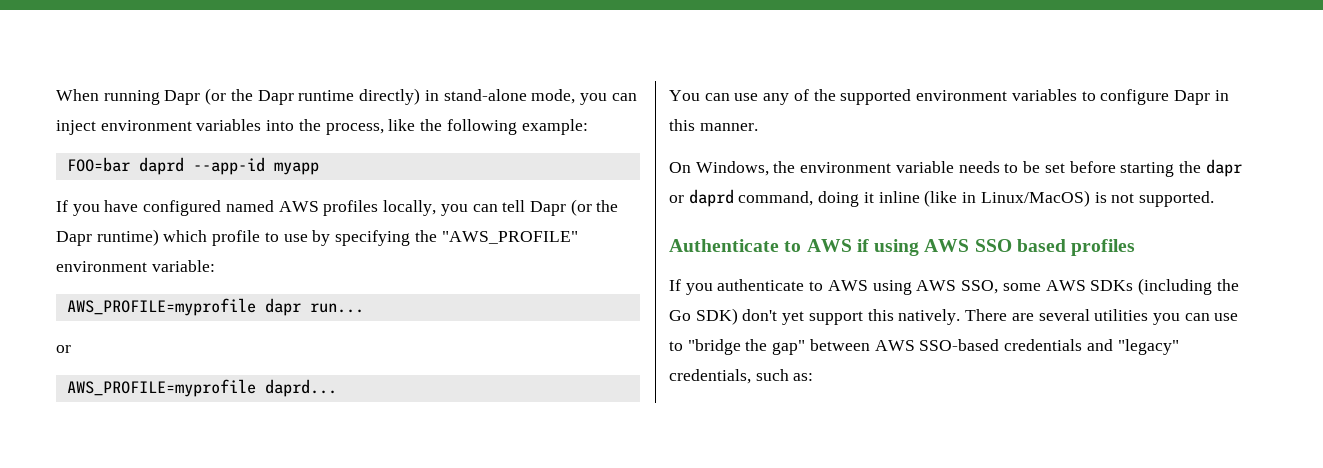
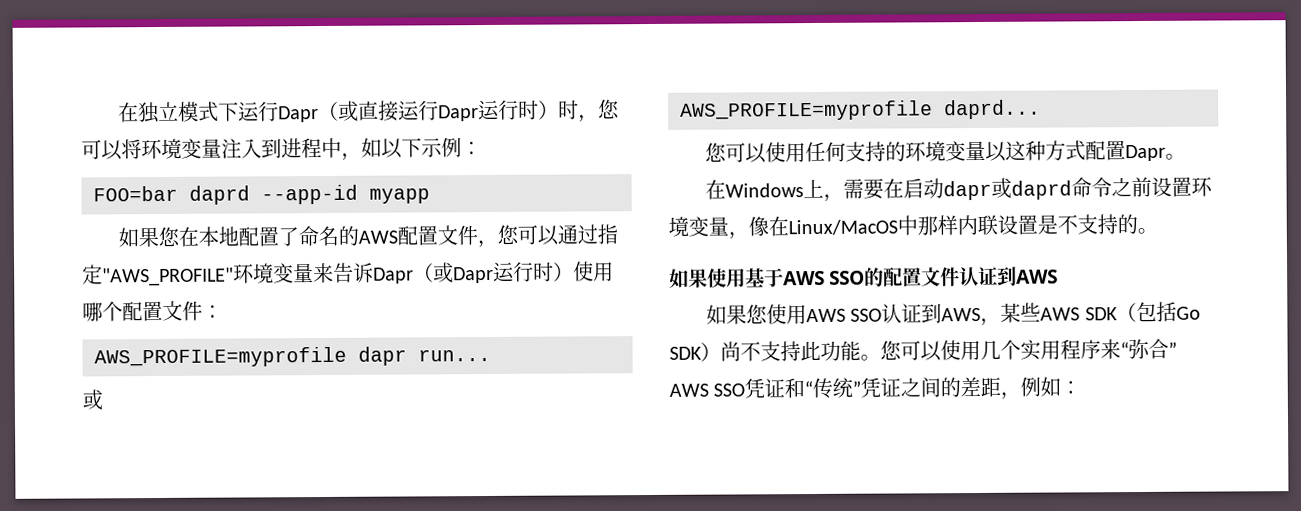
- When running Dapr (or the Dapr runtime directly) in stand-alone mode, you can inject environment variables into the process, like the following example:
+ 在独立模式下运行Dapr（或直接运行Dapr运行时）时，您可以将环境变量注入到进程中，如以下示例：
  FOO=bar daprd --app-id myapp
- If you have configured named AWS profiles locally, you can tell Dapr (or the Dapr runtime) which profile to use by specifying the "AWS_PROFILE" environment variable:
+ 如果您在本地配置了命名的AWS配置文件，您可以通过指定"AWS_PROFILE"环境变量来告诉Dapr（或Dapr运行时）使用哪个配置文件：
  AWS_PROFILE=myprofile dapr run...
- or
+ 或
- You can use any of the supported environment variables to configure Dapr in this manner.
- On Windows, the environment variable needs to be set before starting the dapr or daprd command, doing it inline (like in Linux/MacOS) is not supported.
- Authenticate to AWS if using AWS SSO based profiles
- If you authenticate to AWS using AWS SSO, some AWS SDKs (including the Go SDK) don't yet support this natively. There are several utilities you can use to "bridge the gap" between AWS SSO-based credentials and "legacy" credentials, such as:
+ 您可以使用任何支持的环境变量以这种方式配置Dapr。
+ 在Windows上，需要在启动dapr或daprd命令之前设置环境变量，像在Linux/MacOS中那样内联设置是不支持的。
+ 如果使用基于AWS SSO的配置文件认证到AWS
+ 如果您使用AWS SSO认证到AWS，某些AWS SDK（包括Go SDK）尚不支持此功能。您可以使用几个实用程序来“弥合” AWS SSO凭证和“传统”凭证之间的差距，例如：

